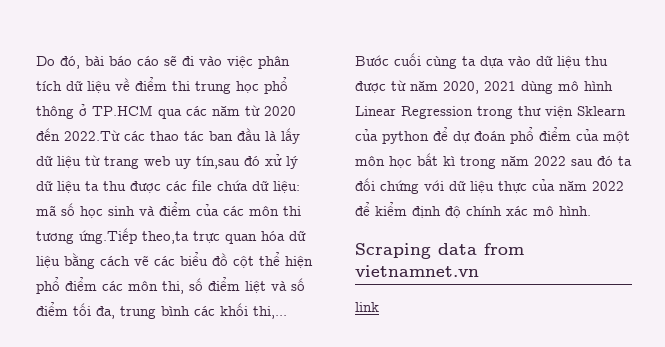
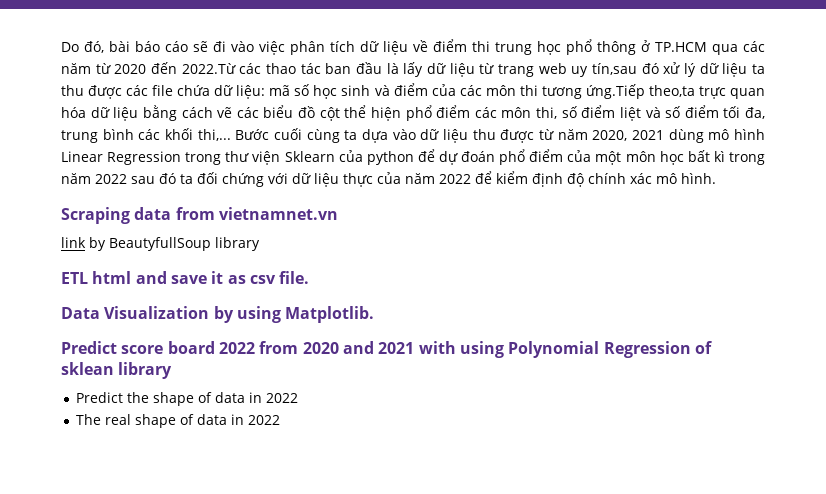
- link
+ link by BeautyfullSoup library
+ ETL html and save it as csv file.
+ Data Visualization by using Matplotlib.
+ Predict score board 2022 from 2020 and 2021 with using Polynomial Regression of sklean library
+ Predict the shape of data in 2022
+ The real shape of data in 2022

